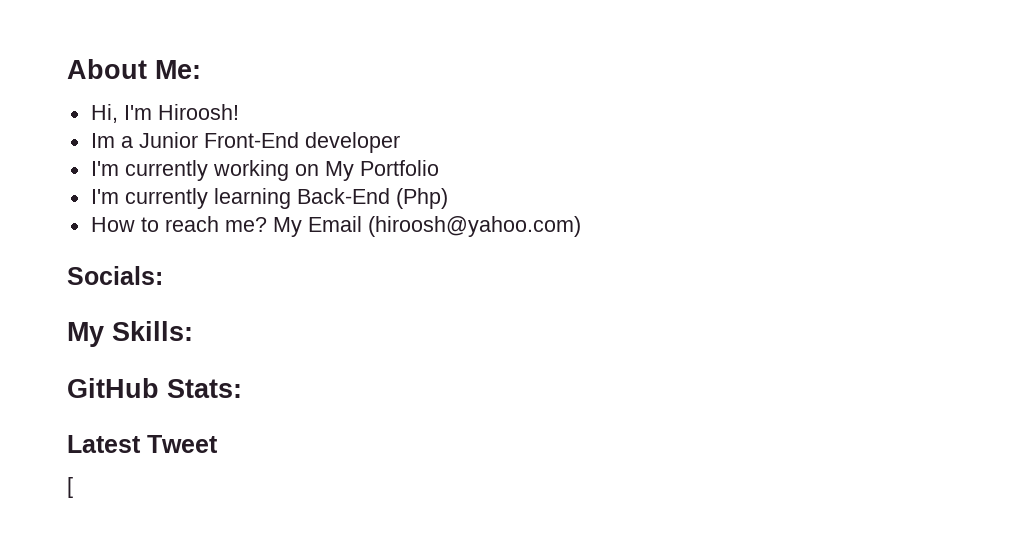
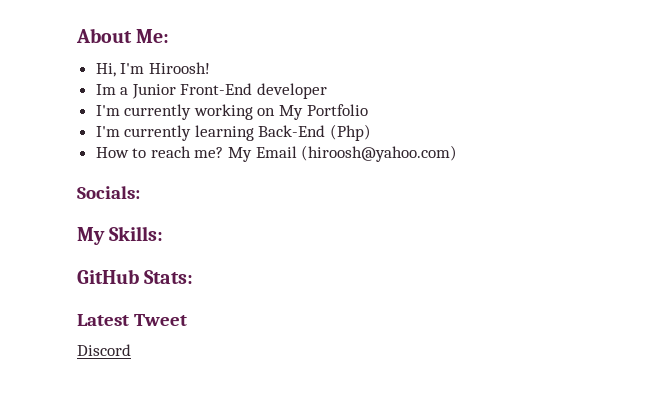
- [
+ Discord

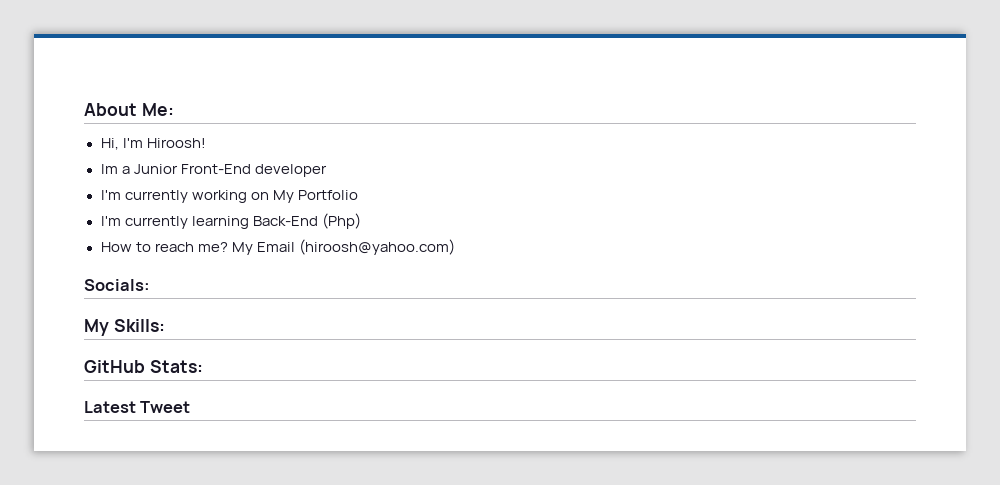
- Discord

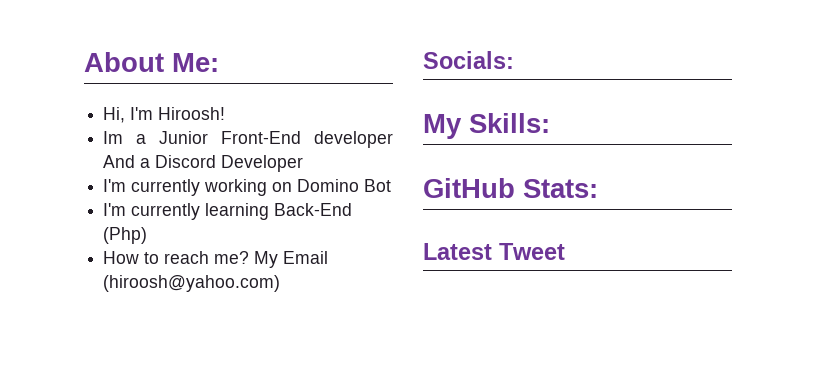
- Im a Junior Front-End developer
+ Im a Junior Front-End developer And a Discord Developer
- I'm currently working on My Portfolio
+ I'm currently working on Domino Bot

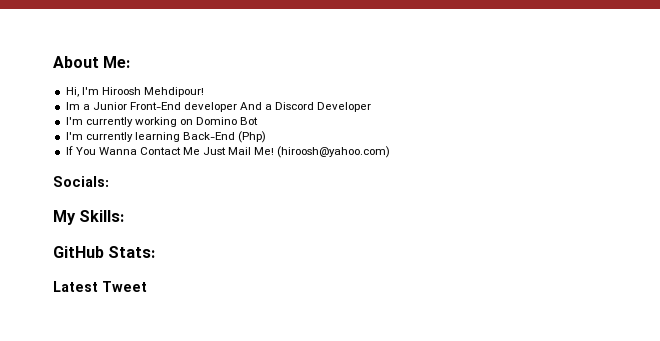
- Hi, I'm Hiroosh!
+ Hi, I'm Hiroosh Mehdipour!
- How to reach me? My Email (hiroosh@yahoo.com)
+ If You Wanna Contact Me Just Mail Me! (hiroosh@yahoo.com)

